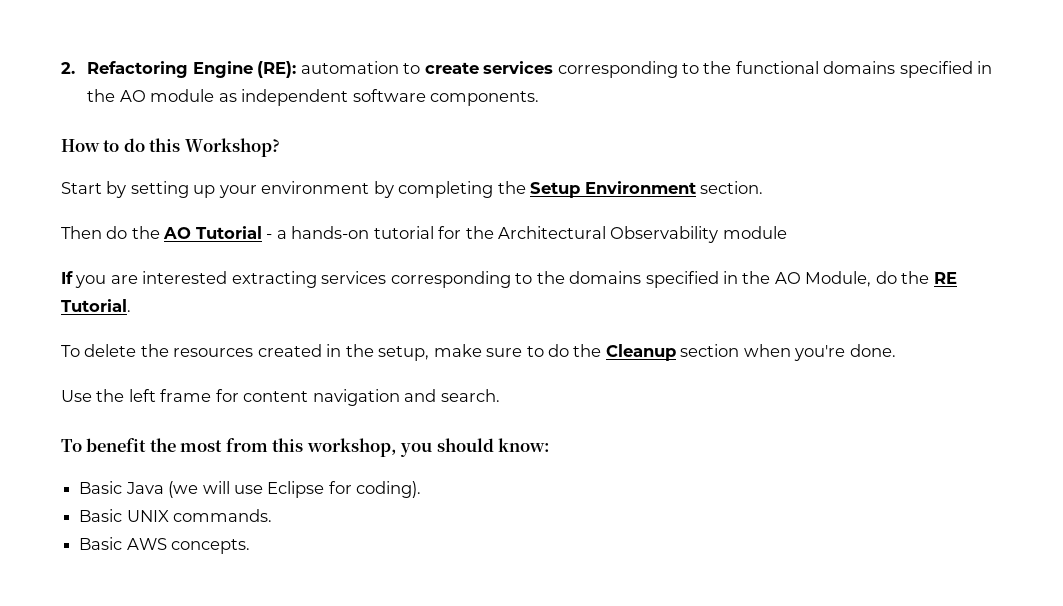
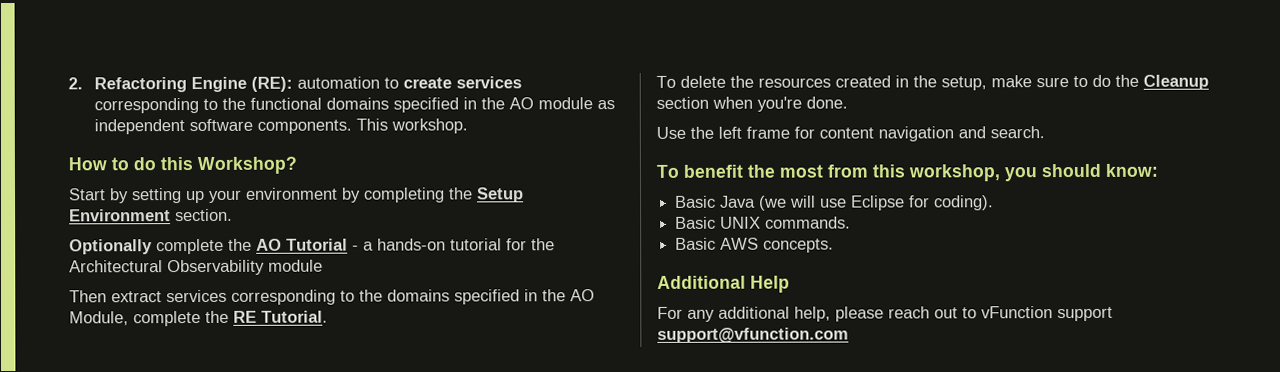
+ This workshop.
- Then do the AO Tutorial - a hands-on tutorial for the Architectural Observability module
+ Optionally complete the AO Tutorial - a hands-on tutorial for the Architectural Observability module
- If you are interested extracting services corresponding to the domains specified in the AO Module, do the RE Tutorial.
+ Then extract services corresponding to the domains specified in the AO Module, complete the RE Tutorial.
+ Additional Help
+ For any additional help, please reach out to vFunction support support@vfunction.com

